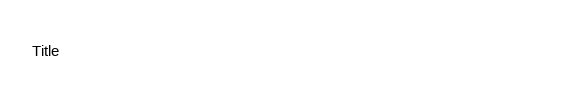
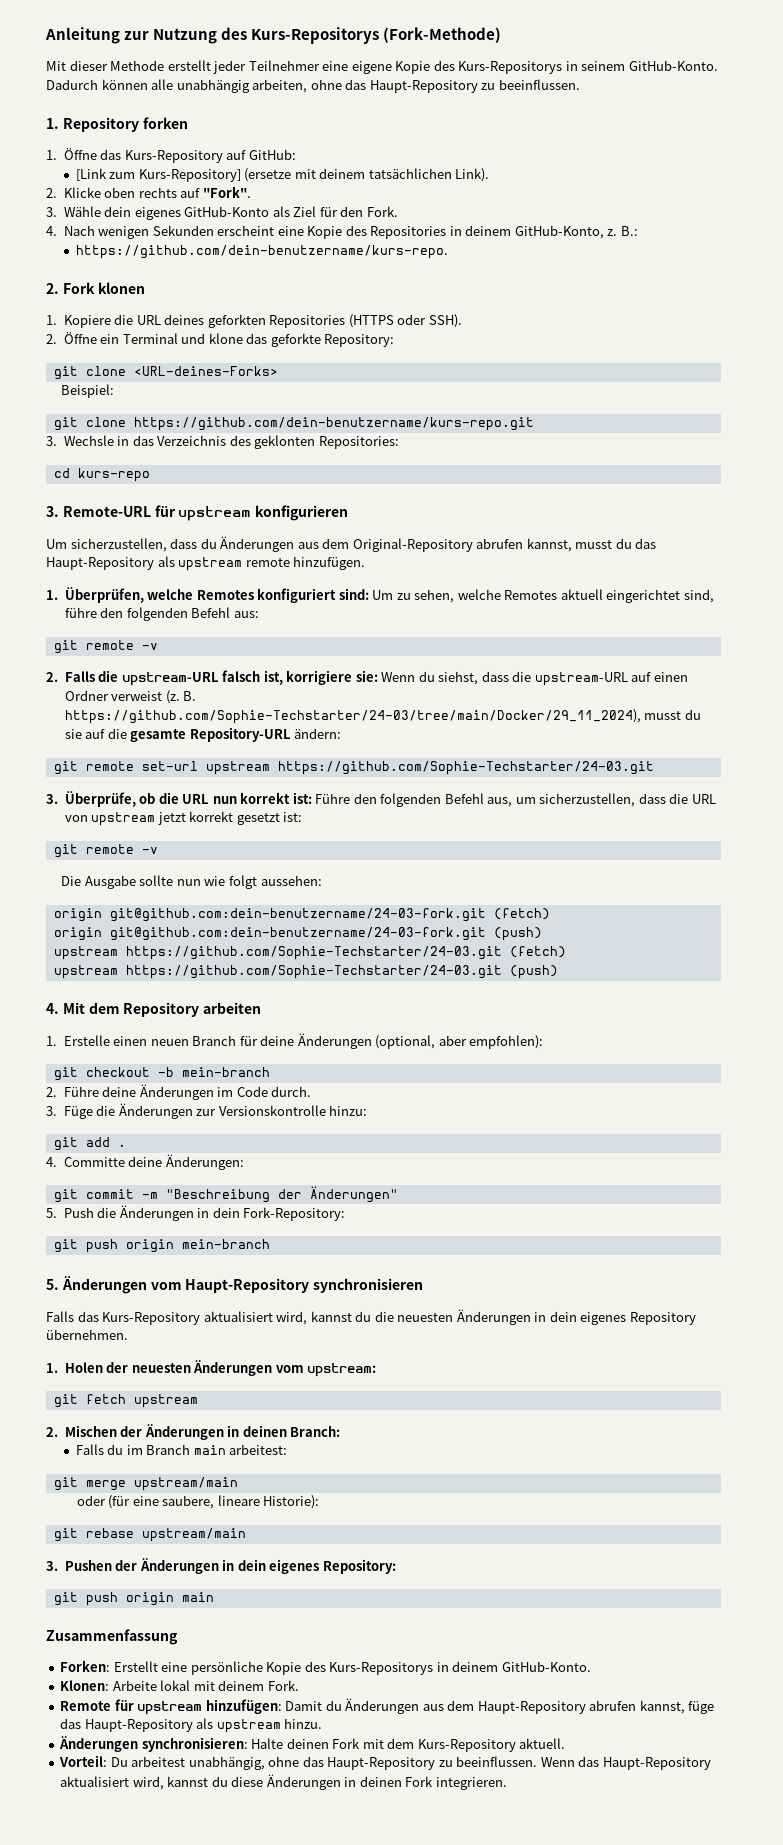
- Title
+ Anleitung zur Nutzung des Kurs-Repositorys (Fork-Methode)
+ Mit dieser Methode erstellt jeder Teilnehmer eine eigene Kopie des Kurs-Repositorys in seinem GitHub-Konto. Dadurch können alle unabhängig arbeiten, ohne das Haupt-Repository zu beeinflussen.
+ 1. Repository forken
+ 1. Öffne das Kurs-Repository auf GitHub:
+ [Link zum Kurs-Repository] (ersetze mit deinem tatsächlichen Link).
+ 2. Klicke oben rechts auf "Fork".
+ 3. Wähle dein eigenes GitHub-Konto als Ziel für den Fork.
+ 4. Nach wenigen Sekunden erscheint eine Kopie des Repositories in deinem GitHub-Konto, z. B.:
+ https://github.com/dein-benutzername/kurs-repo.
+ 2. Fork klonen
+ 1. Kopiere die URL deines geforkten Repositories (HTTPS oder SSH).
+ 2. Öffne ein Terminal und klone das geforkte Repository:
+ git clone <URL-deines-Forks>
+ Beispiel:
+ git clone https://github.com/dein-benutzername/kurs-repo.git
+ 3. Wechsle in das Verzeichnis des geklonten Repositories:
+ cd kurs-repo
+ 3. Remote-URL für upstream konfigurieren
+ Um sicherzustellen, dass du Änderungen aus dem Original-Repository abrufen kannst, musst du das Haupt-Repository als upstream remote hinzufügen.
+ 1. Überprüfen, welche Remotes konfiguriert sind: Um zu sehen, welche Remotes aktuell eingerichtet sind, führe den folgenden Befehl aus:
+ git remote -v
+ 2. Falls die upstream-URL falsch ist, korrigiere sie: Wenn du siehst, dass die upstream-URL auf einen Ordner verweist (z. B. https://github.com/Sophie-Techstarter/24-03/tree/main/Docker/29_11_2024), musst du sie auf die gesamte Repository-URL ändern:
+ git remote set-url upstream https://github.com/Sophie-Techstarter/24-03.git
+ 3. Überprüfe, ob die URL nun korrekt ist: Führe den folgenden Befehl aus, um sicherzustellen, dass die URL von upstream jetzt korrekt gesetzt ist:
+ git remote -v
+ Die Ausgabe sollte nun wie folgt aussehen:
+ origin git@github.com:dein-benutzername/24-03-fork.git (fetch)
+ origin git@github.com:dein-benutzername/24-03-fork.git (push)
+ upstream https://github.com/Sophie-Techstarter/24-03.git (fetch)
+ upstream https://github.com/Sophie-Techstarter/24-03.git (push)
+ 4. Mit dem Repository arbeiten
+ 1. Erstelle einen neuen Branch für deine Änderungen (optional, aber empfohlen):
+ git checkout -b mein-branch
+ 2. Führe deine Änderungen im Code durch.
+ 3. Füge die Änderungen zur Versionskontrolle hinzu:
+ git add .
+ 4. Committe deine Änderungen:
+ git commit -m "Beschreibung der Änderungen"
+ 5. Push die Änderungen in dein Fork-Repository:
+ git push origin mein-branch
+ 5. Änderungen vom Haupt-Repository synchronisieren
+ Falls das Kurs-Repository aktualisiert wird, kannst du die neuesten Änderungen in dein eigenes Repository übernehmen.
+ 1. Holen der neuesten Änderungen vom upstream:
+ git fetch upstream
+ 2. Mischen der Änderungen in deinen Branch:
+ Falls du im Branch main arbeitest:
+ git merge upstream/main
+ oder (für eine saubere, lineare Historie):
+ git rebase upstream/main
+ 3. Pushen der Änderungen in dein eigenes Repository:
+ git push origin main
+ Zusammenfassung
+ Forken: Erstellt eine persönliche Kopie des Kurs-Repositorys in deinem GitHub-Konto.
+ Klonen: Arbeite lokal mit deinem Fork.
+ Remote für upstream hinzufügen: Damit du Änderungen aus dem Haupt-Repository abrufen kannst, füge das Haupt-Repository als upstream hinzu.
+ Änderungen synchronisieren: Halte deinen Fork mit dem Kurs-Repository aktuell.
+ Vorteil: Du arbeitest unabhängig, ohne das Haupt-Repository zu beeinflussen. Wenn das Haupt-Repository aktualisiert wird, kannst du diese Änderungen in deinen Fork integrieren.

